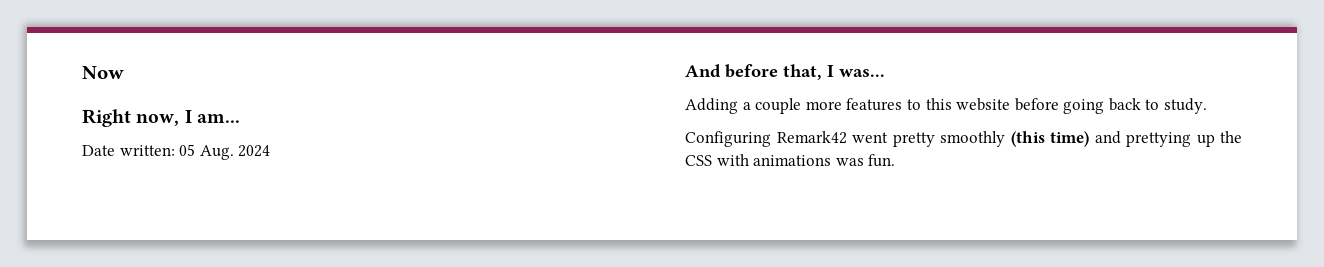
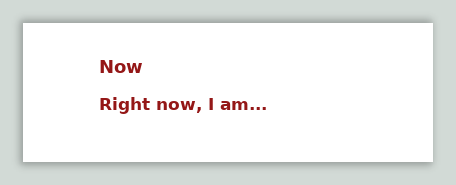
- Date written: 05 Aug. 2024
- And before that, I was...
- Adding a couple more features to this website before going back to study.
- Configuring Remark42 went pretty smoothly (this time) and prettying up the CSS with animations was fun.

